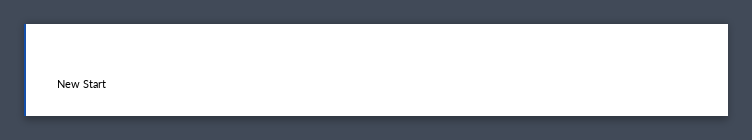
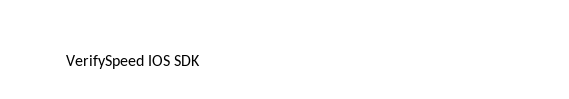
- New Start
+ VerifySpeed IOS SDK

